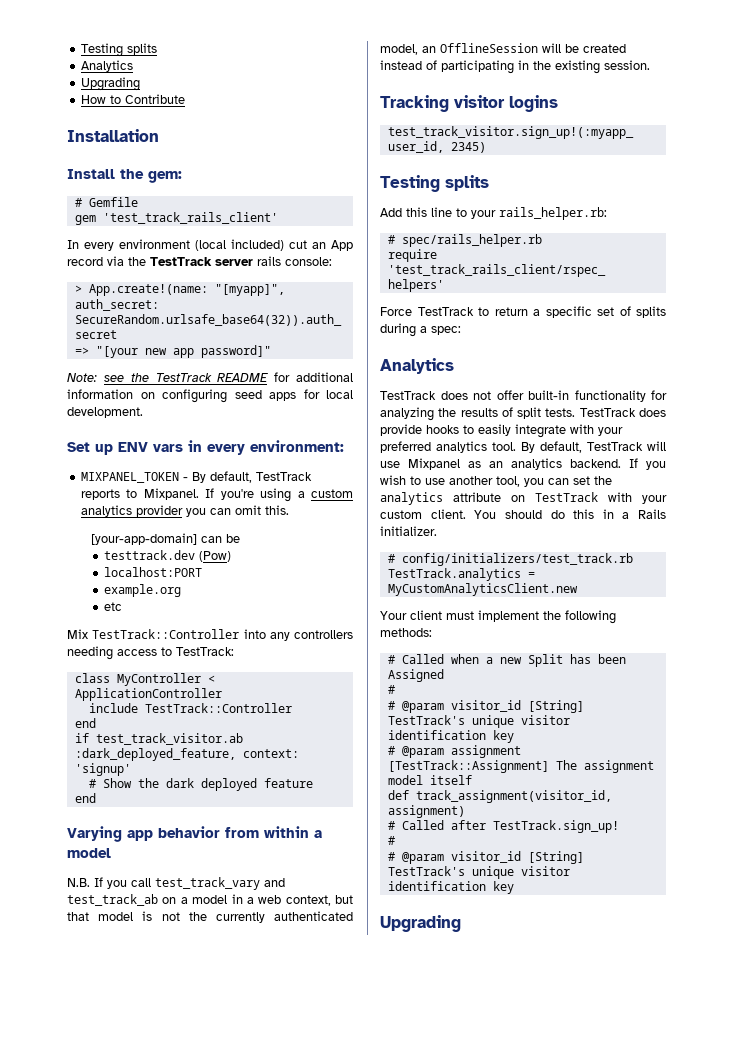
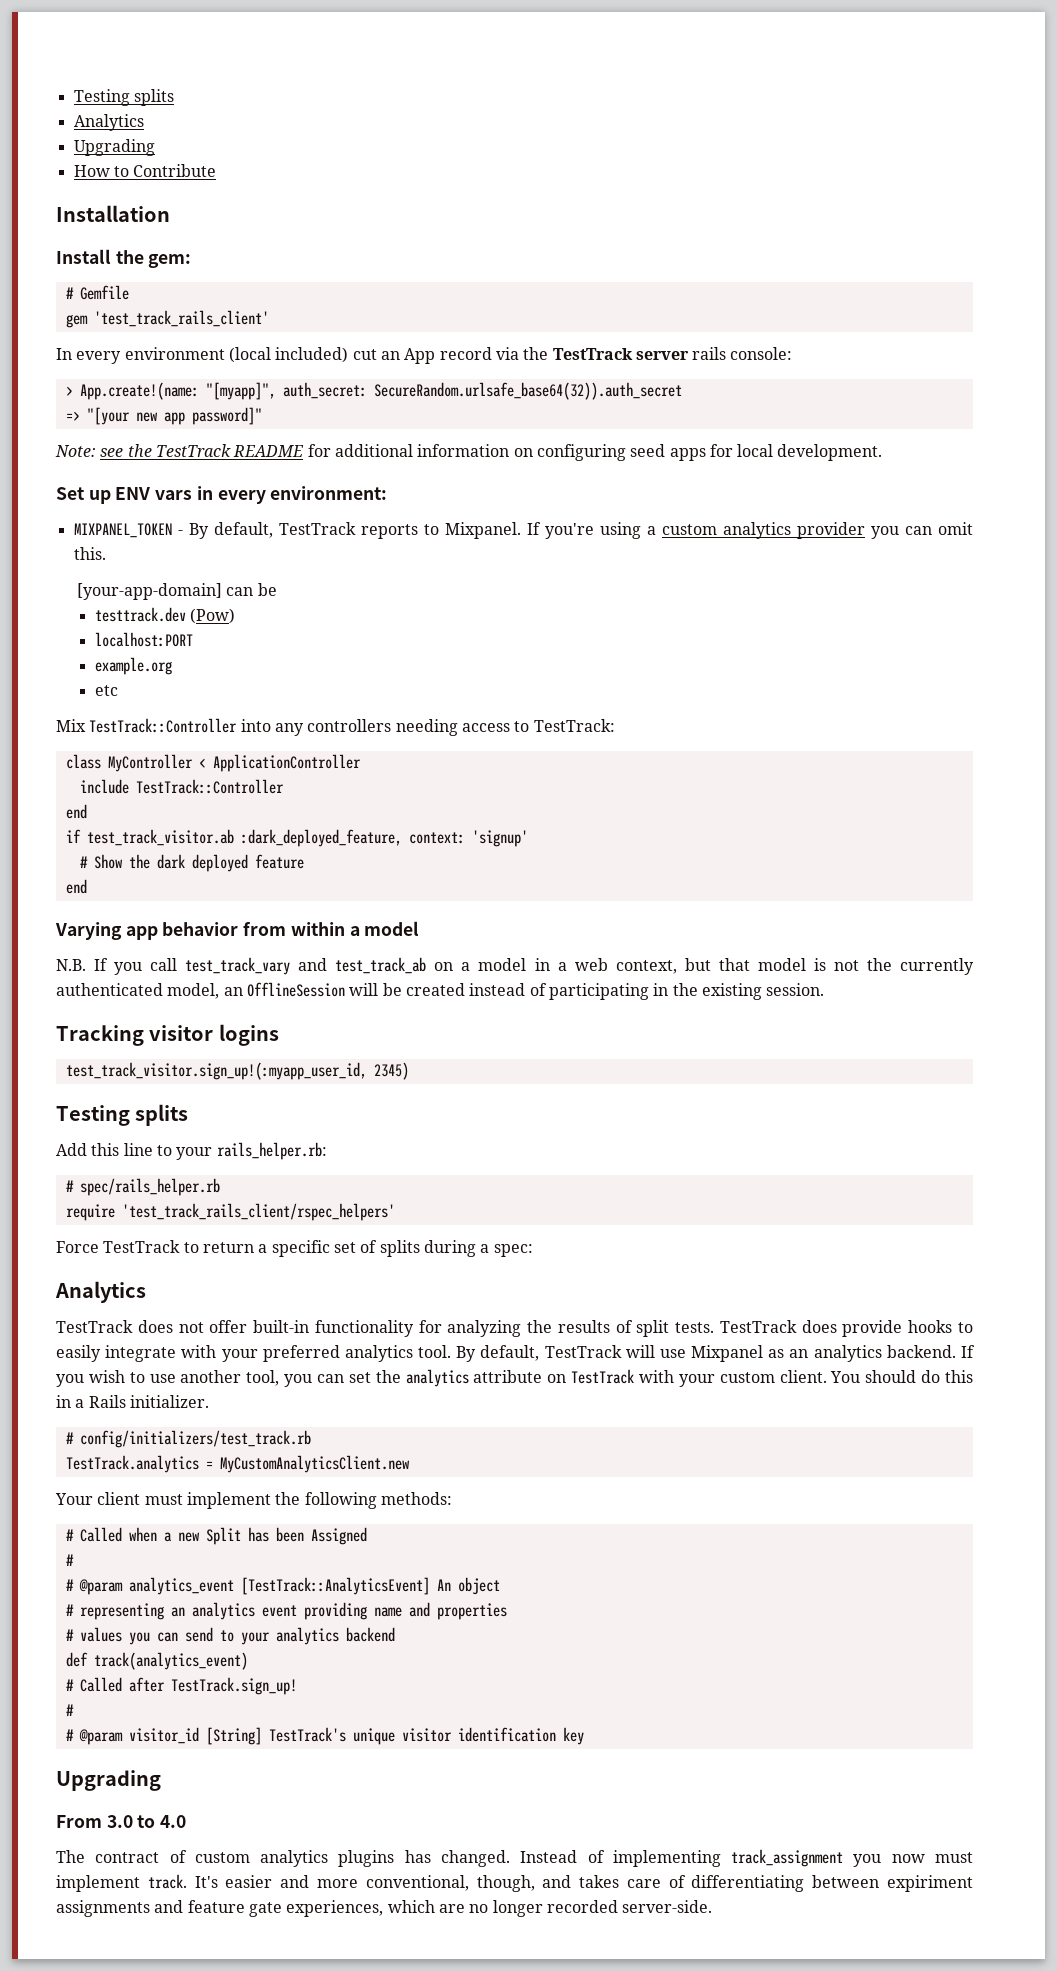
  # Called when a new Split has been Assigned
  #
- # @param visitor_id [String] TestTrack's unique visitor identification key
- # @param assignment [TestTrack::Assignment] The assignment model itself
+ # @param analytics_event [TestTrack::AnalyticsEvent] An object
+ # representing an analytics event providing name and properties
+ # values you can send to your analytics backend
- def track_assignment(visitor_id, assignment)
+ def track(analytics_event)
+ From 3.0 to 4.0
+ The contract of custom analytics plugins has changed. Instead of implementing track_assignment you now must implement track. It's easier and more conventional, though, and takes care of differentiating between expiriment assignments and feature gate experiences, which are no longer recorded server-side.

